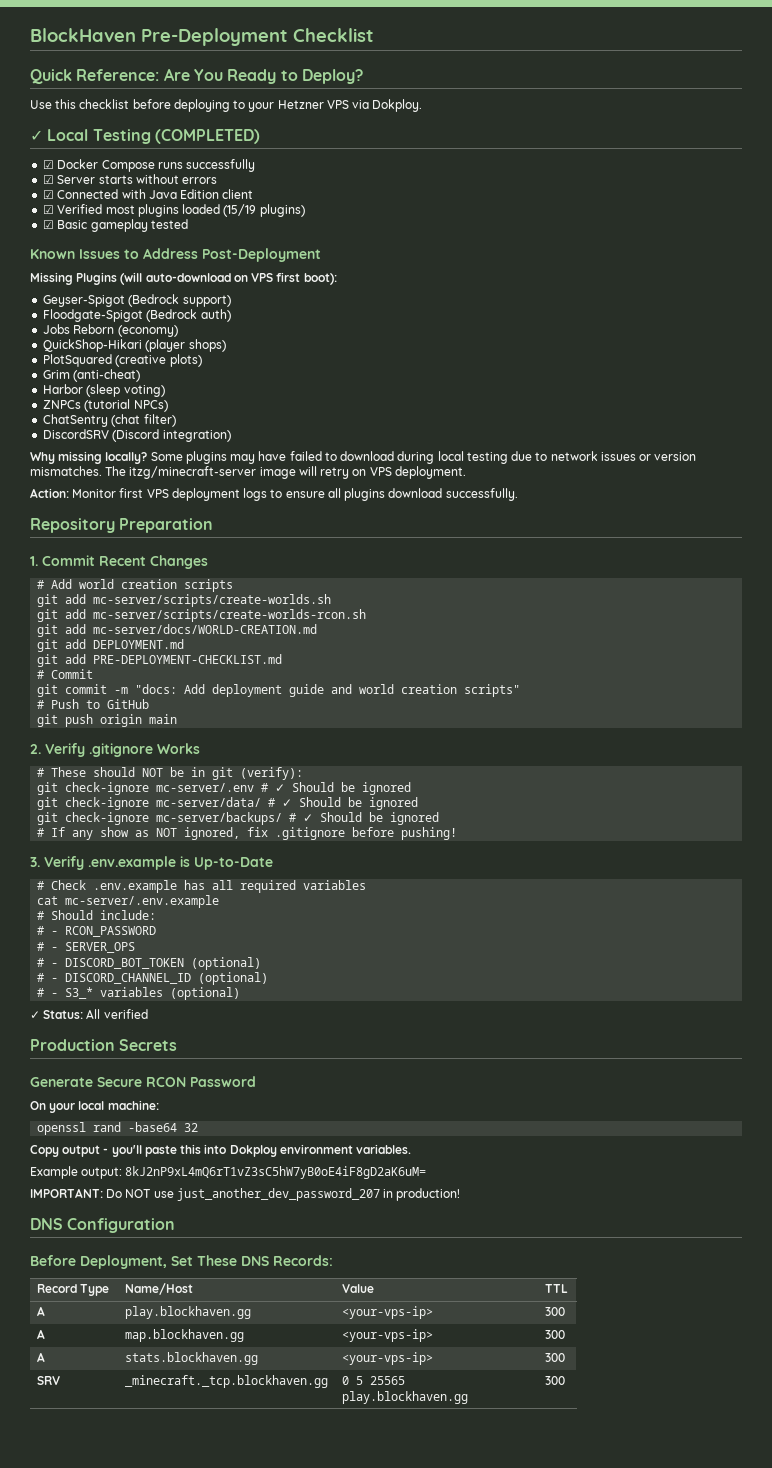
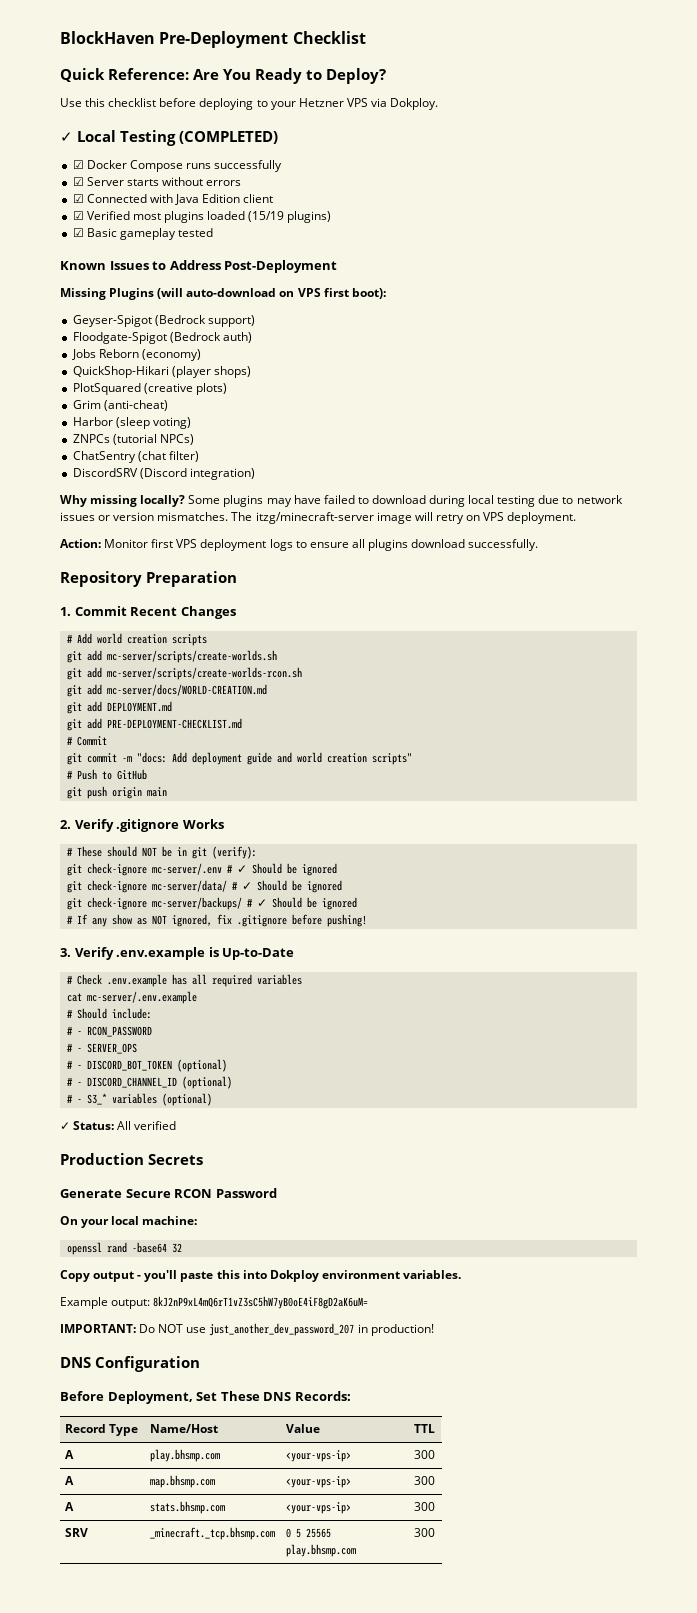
- A | play.blockhaven.gg | <your-vps-ip> | 300
- A | map.blockhaven.gg | <your-vps-ip> | 300
- A | stats.blockhaven.gg | <your-vps-ip> | 300
+ A | play.bhsmp.com | <your-vps-ip> | 300
+ A | map.bhsmp.com | <your-vps-ip> | 300
+ A | stats.bhsmp.com | <your-vps-ip> | 300
- SRV | _minecraft._tcp.blockhaven.gg | 0 5 25565 play.blockhaven.gg | 300
+ SRV | _minecraft._tcp.bhsmp.com | 0 5 25565 play.bhsmp.com | 300

